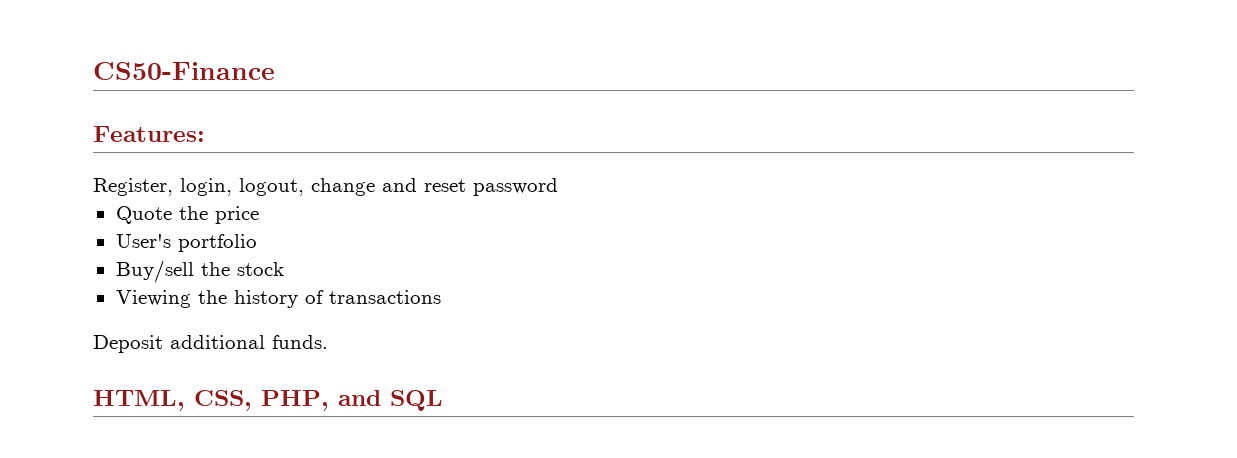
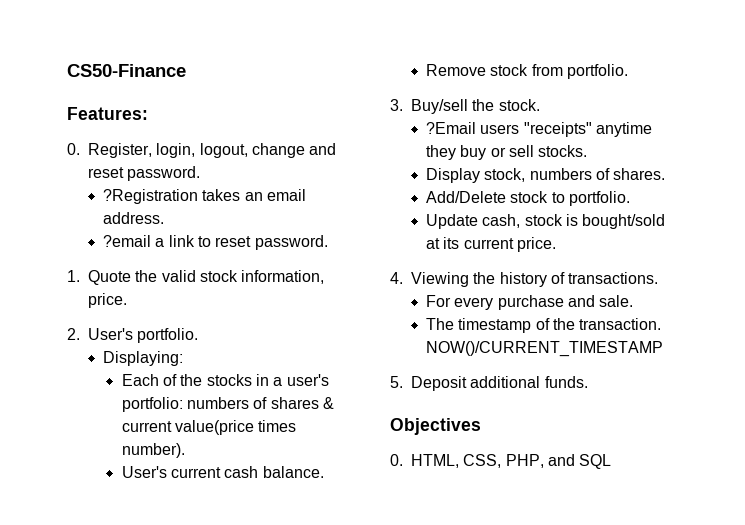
- Register, login, logout, change and reset password
- Quote the price
- User's portfolio
- Buy/sell the stock
- Viewing the history of transactions
- Deposit additional funds.
+ 0. Register, login, logout, change and reset password.
+ ?Registration takes an email address.
+ ?email a link to reset password.
+ 1. Quote the valid stock information, price.
+ 2. User's portfolio.
+ Displaying:
+ Each of the stocks in a user's portfolio: numbers of shares & current value(price times number).
+ User's current cash balance.
+ Remove stock from portfolio.
+ 3. Buy/sell the stock.
+ ?Email users "receipts" anytime they buy or sell stocks.
+ Display stock, numbers of shares.
+ Add/Delete stock to portfolio.
+ Update cash, stock is bought/sold at its current price.
+ 4. Viewing the history of transactions.
+ For every purchase and sale.
+ The timestamp of the transaction. NOW()/CURRENT_TIMESTAMP
+ 5. Deposit additional funds.
- HTML, CSS, PHP, and SQL
+ Objectives
+ 0. HTML, CSS, PHP, and SQL

